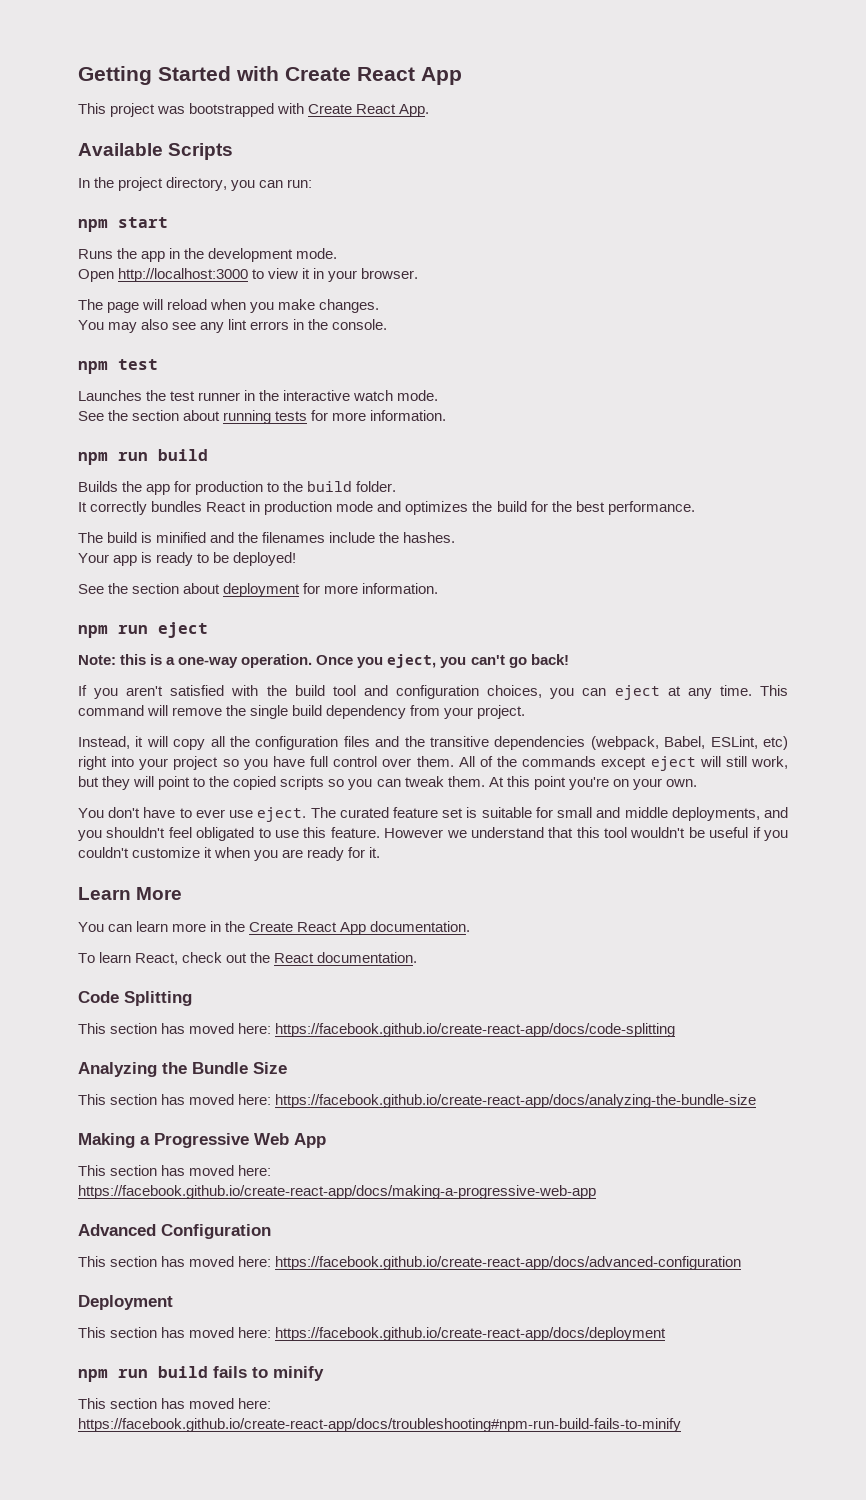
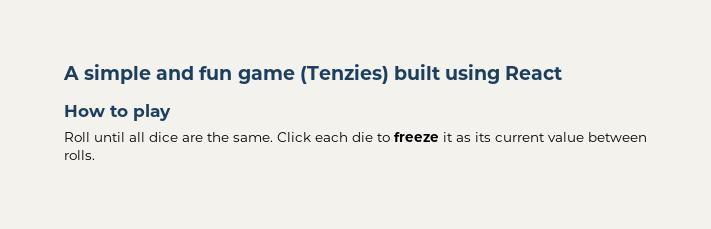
- Getting Started with Create React App
- This project was bootstrapped with Create React App.
- Available Scripts
- In the project directory, you can run:
- npm start
- Runs the app in the development mode.
- Open http://localhost:3000 to view it in your browser.
- The page will reload when you make changes.
- You may also see any lint errors in the console.
- npm test
- Launches the test runner in the interactive watch mode.
- See the section about running tests for more information.
- npm run build
- Builds the app for production to the build folder.
- It correctly bundles React in production mode and optimizes the build for the best performance.
- The build is minified and the filenames include the hashes.
- Your app is ready to be deployed!
- See the section about deployment for more information.
- npm run eject
- Note: this is a one-way operation. Once you eject, you can't go back!
- If you aren't satisfied with the build tool and configuration choices, you can eject at any time. This command will remove the single build dependency from your project.
- Instead, it will copy all the configuration files and the transitive dependencies (webpack, Babel, ESLint, etc) right into your project so you have full control over them. All of the commands except eject will still work, but they will point to the copied scripts so you can tweak them. At this point you're on your own.
- You don't have to ever use eject. The curated feature set is suitable for small and middle deployments, and you shouldn't feel obligated to use this feature. However we understand that this tool wouldn't be useful if you couldn't customize it when you are ready for it.
- Learn More
- You can learn more in the Create React App documentation.
- To learn React, check out the React documentation.
- Code Splitting
- This section has moved here: https://facebook.github.io/create-react-app/docs/code-splitting
- Analyzing the Bundle Size
- This section has moved here: https://facebook.github.io/create-react-app/docs/analyzing-the-bundle-size
- Making a Progressive Web App
- This section has moved here: https://facebook.github.io/create-react-app/docs/making-a-progressive-web-app
- Advanced Configuration
- This section has moved here: https://facebook.github.io/create-react-app/docs/advanced-configuration
- Deployment
- This section has moved here: https://facebook.github.io/create-react-app/docs/deployment
- npm run build fails to minify
- This section has moved here: https://facebook.github.io/create-react-app/docs/troubleshooting#npm-run-build-fails-to-minify
+ A simple and fun game (Tenzies) built using React
+ How to play
+ Roll until all dice are the same. Click each die to freeze it as its current value between rolls.

